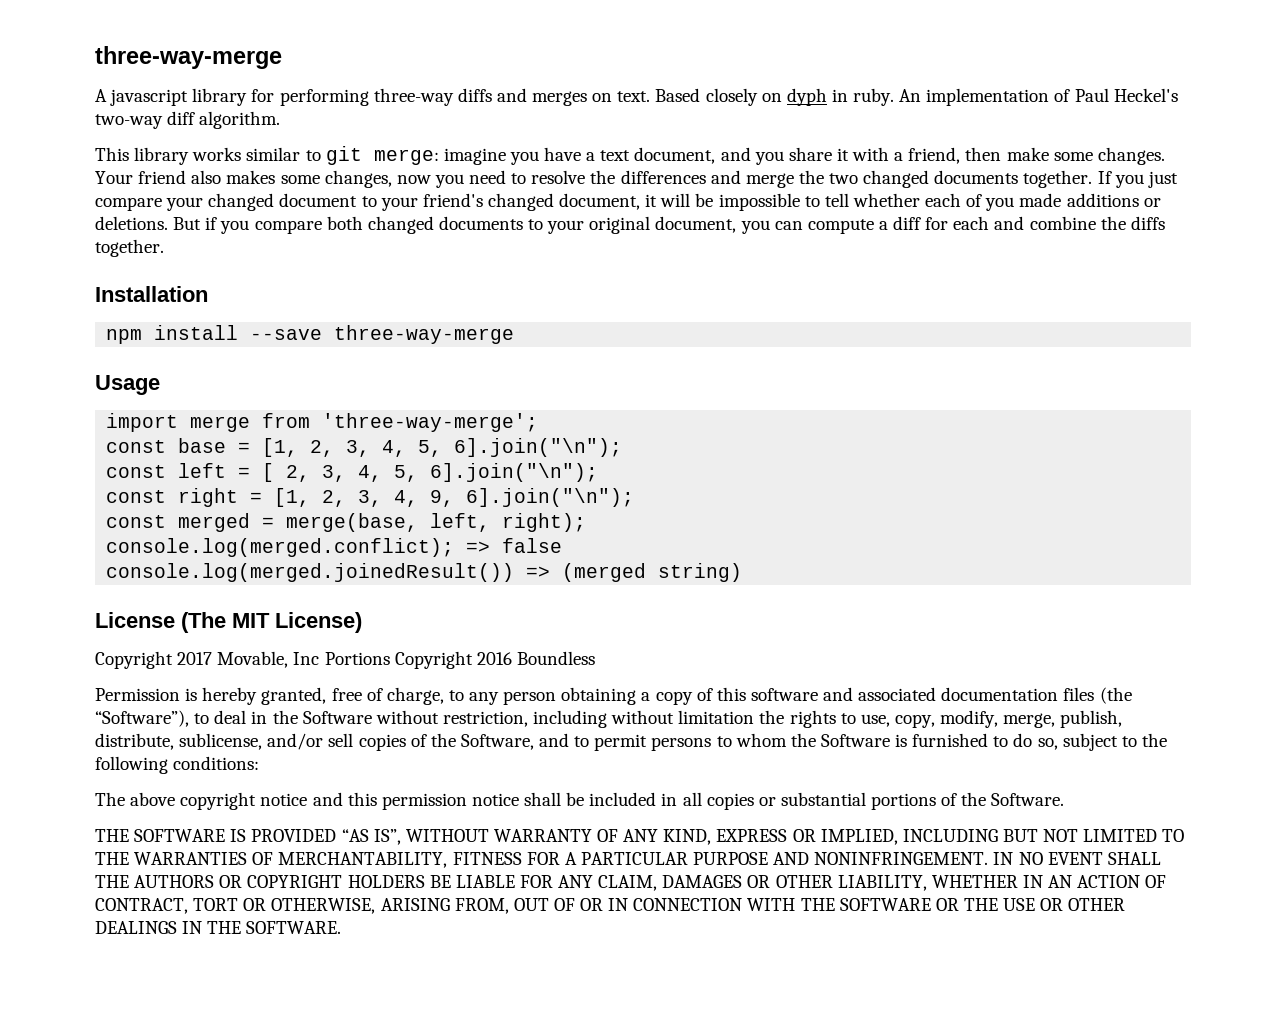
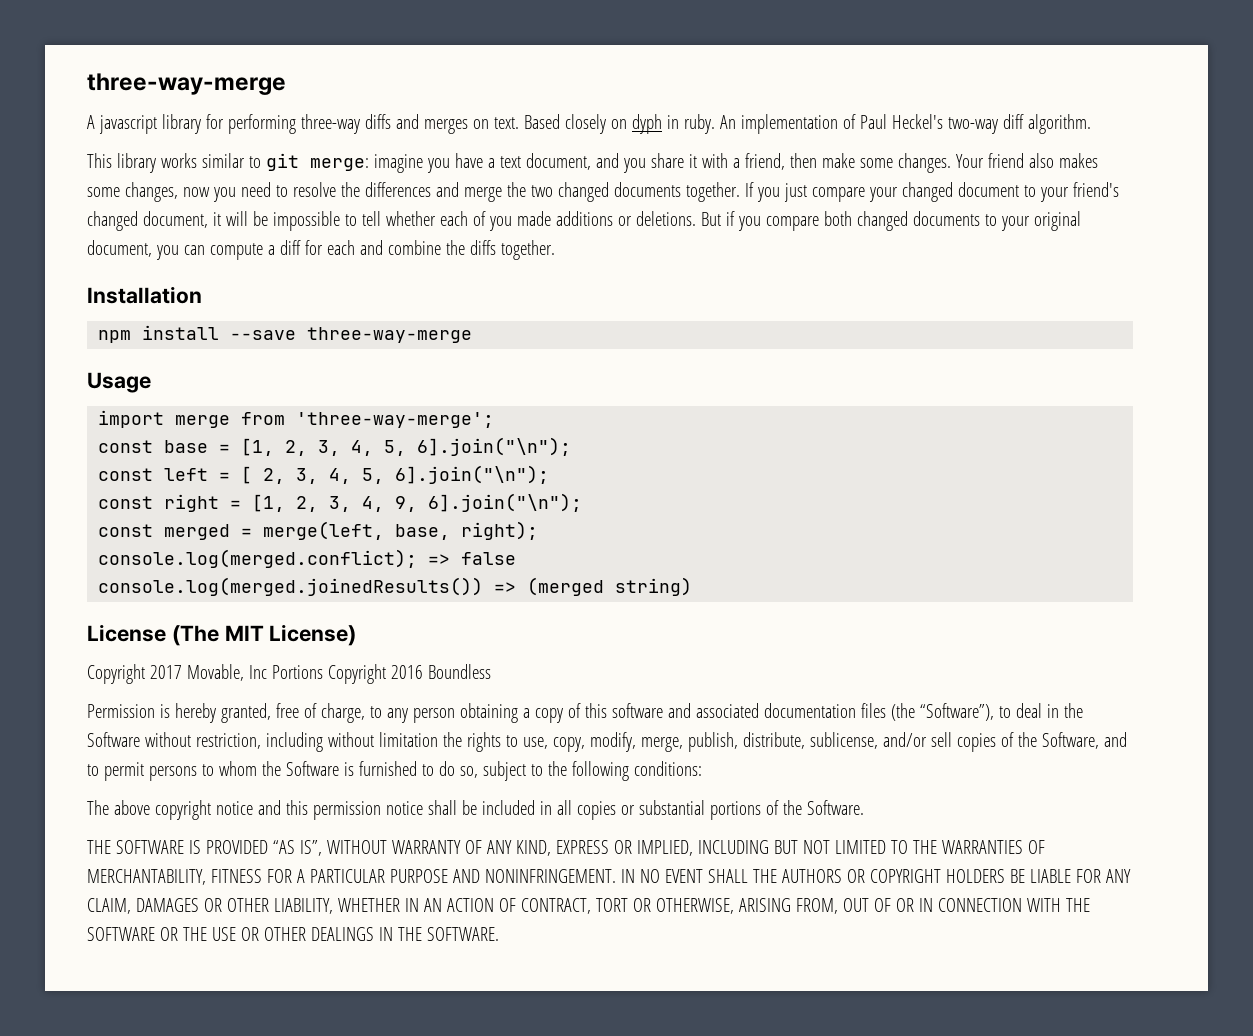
- const merged = merge(base, left, right);
+ const merged = merge(left, base, right);
- console.log(merged.joinedResult()) => (merged string)
+ console.log(merged.joinedResults()) => (merged string)

